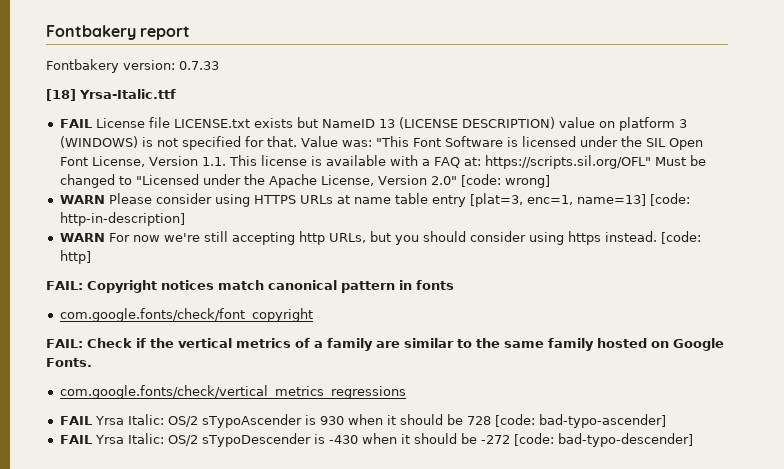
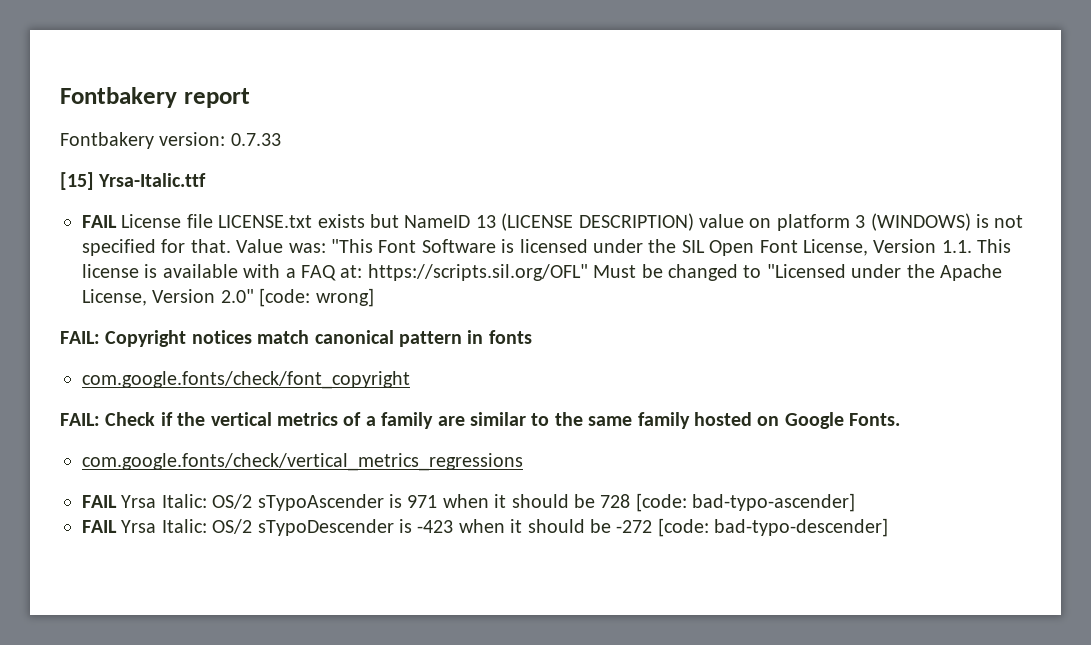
- [18] Yrsa-Italic.ttf
+ [15] Yrsa-Italic.ttf
- WARN Please consider using HTTPS URLs at name table entry [plat=3, enc=1, name=13] [code: http-in-description]
- WARN For now we're still accepting http URLs, but you should consider using https instead. [code: http]
- FAIL Yrsa Italic: OS/2 sTypoAscender is 930 when it should be 728 [code: bad-typo-ascender]
+ FAIL Yrsa Italic: OS/2 sTypoAscender is 971 when it should be 728 [code: bad-typo-ascender]
- FAIL Yrsa Italic: OS/2 sTypoDescender is -430 when it should be -272 [code: bad-typo-descender]
+ FAIL Yrsa Italic: OS/2 sTypoDescender is -423 when it should be -272 [code: bad-typo-descender]

